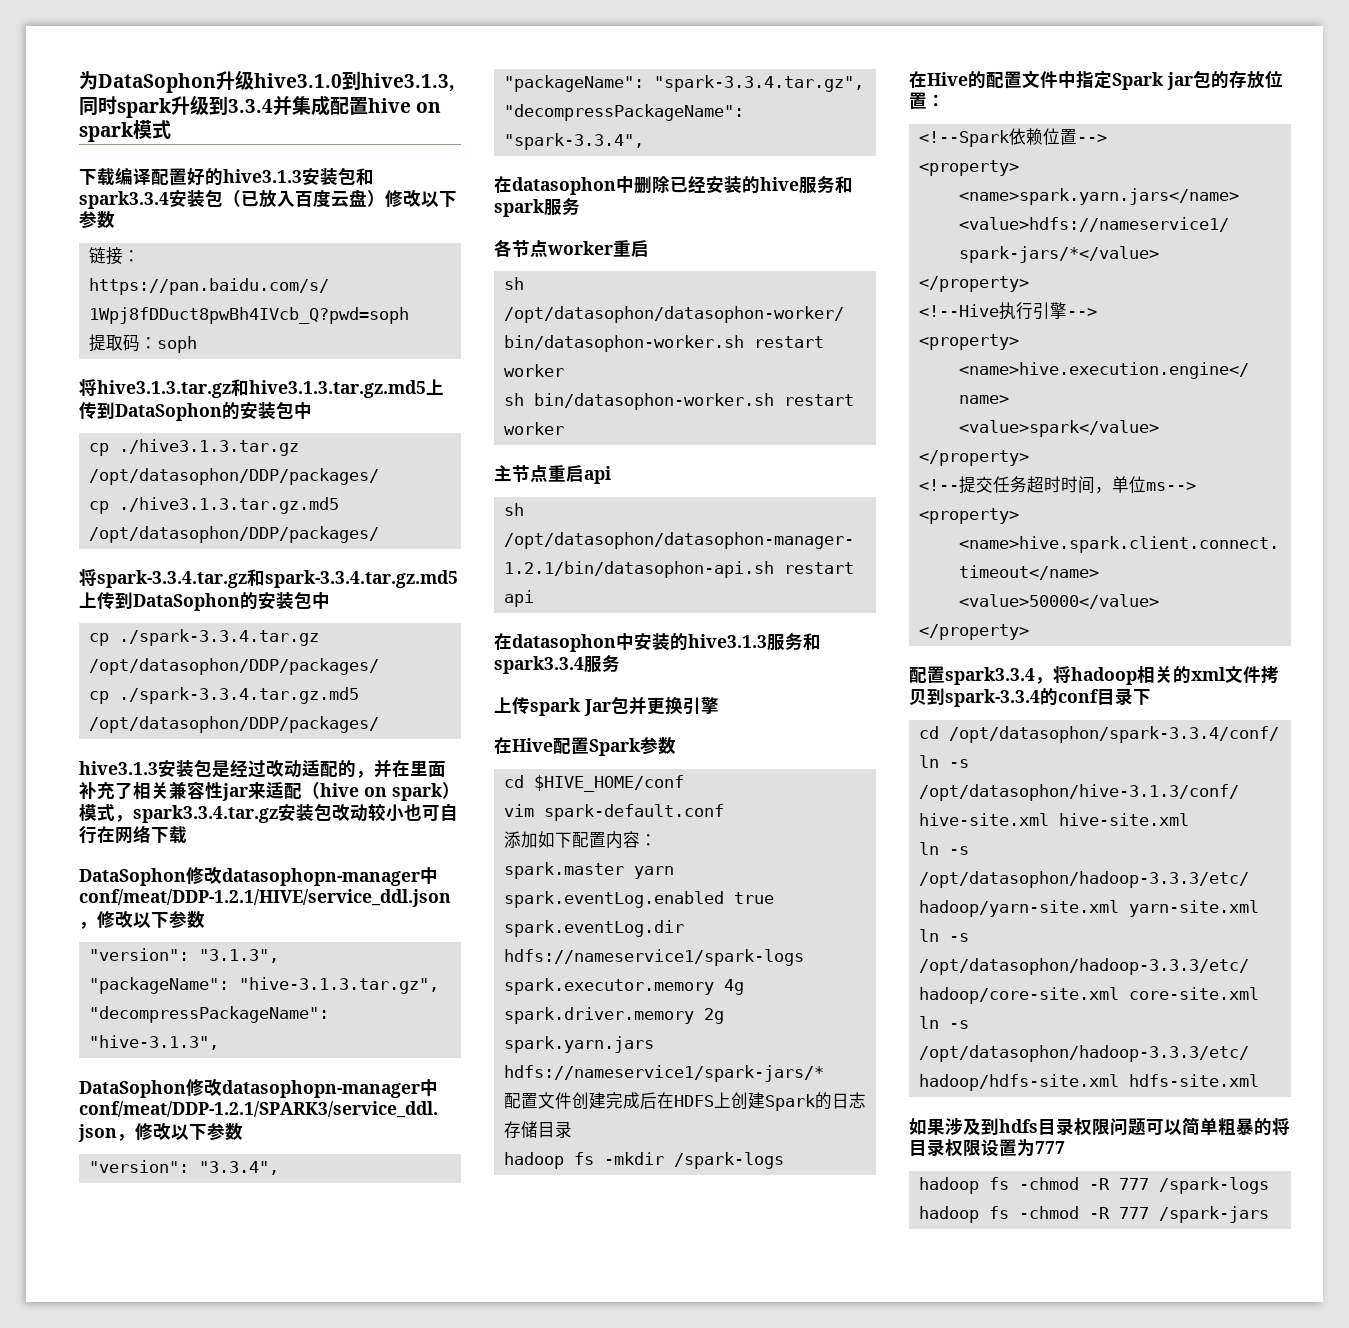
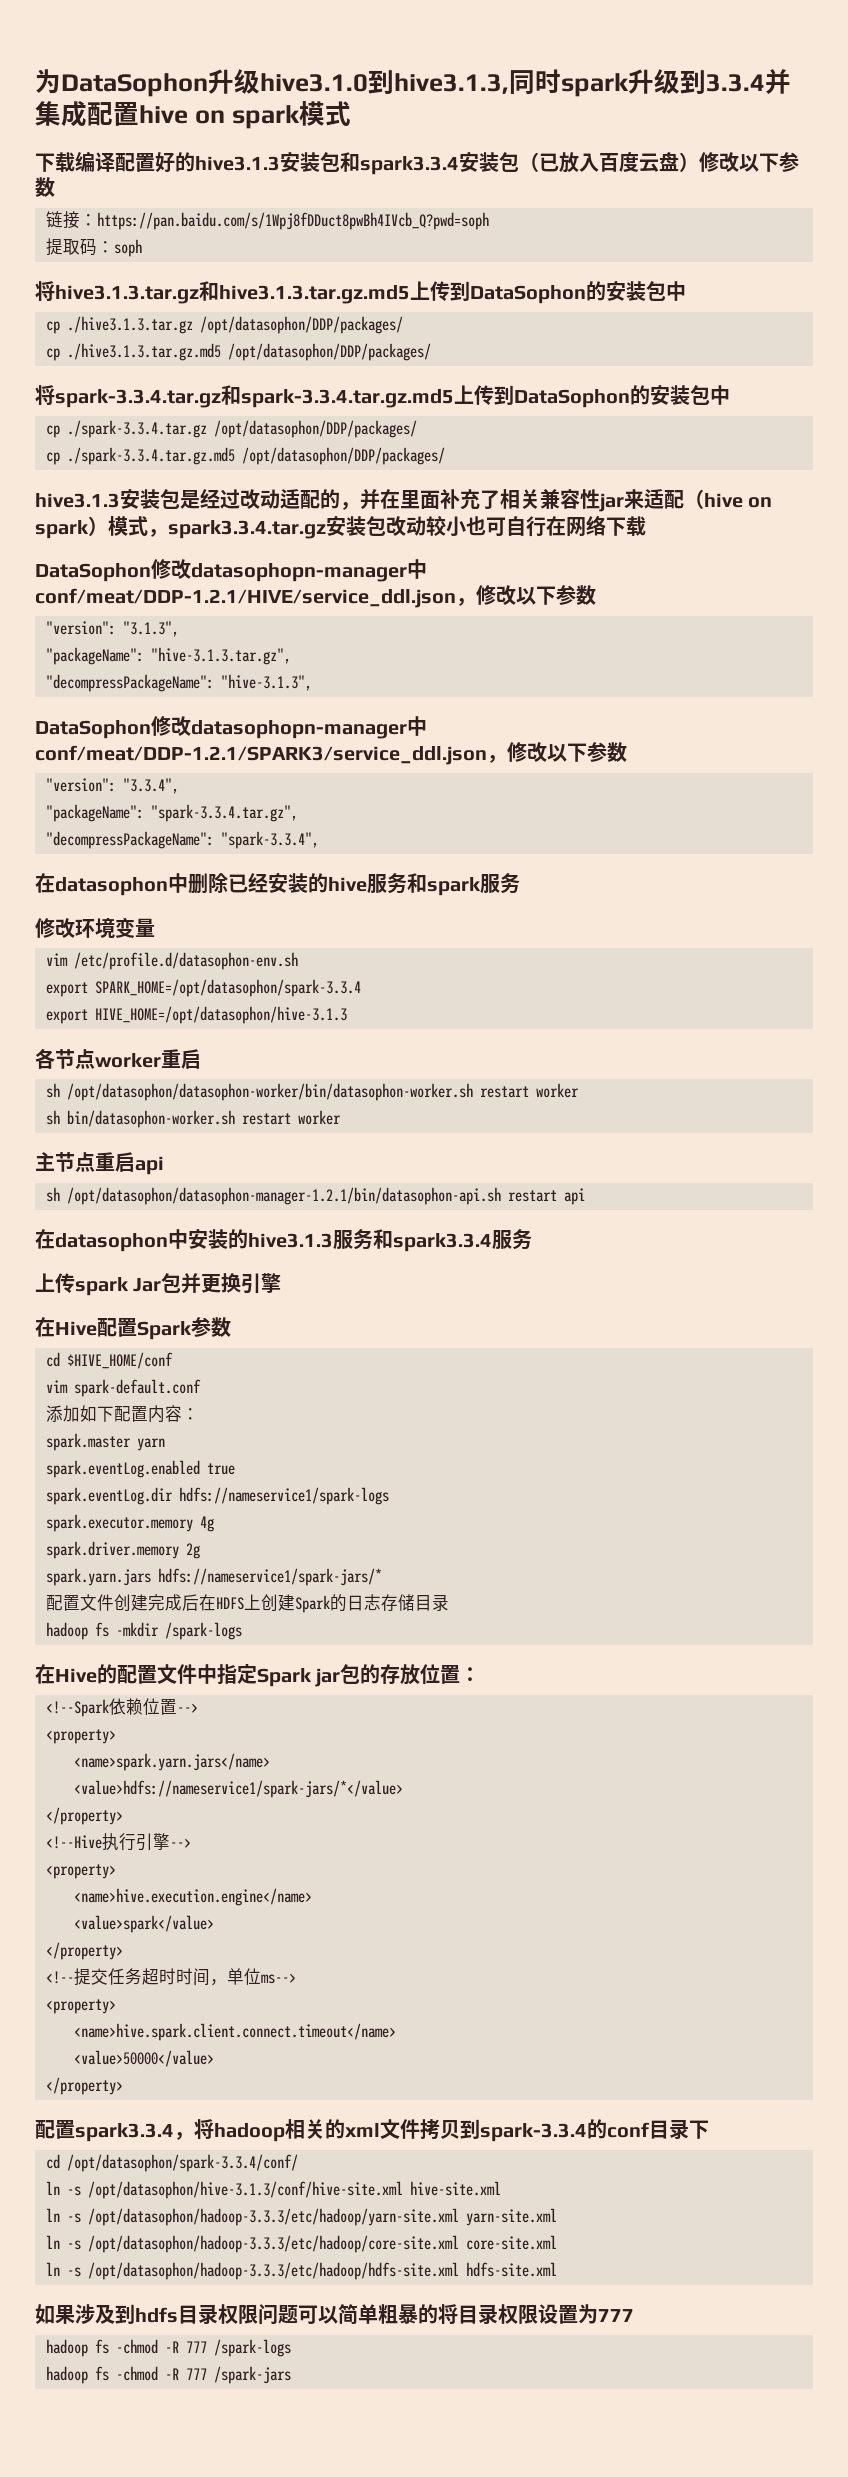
+ 修改环境变量
+ vim /etc/profile.d/datasophon-env.sh
+ export SPARK_HOME=/opt/datasophon/spark-3.3.4
+ export HIVE_HOME=/opt/datasophon/hive-3.1.3

